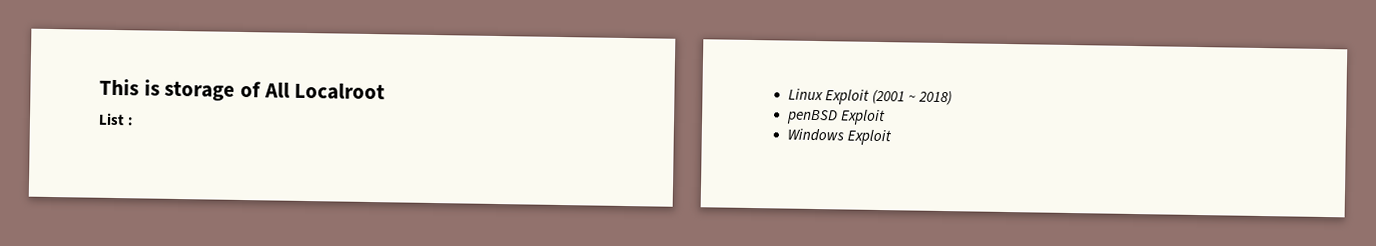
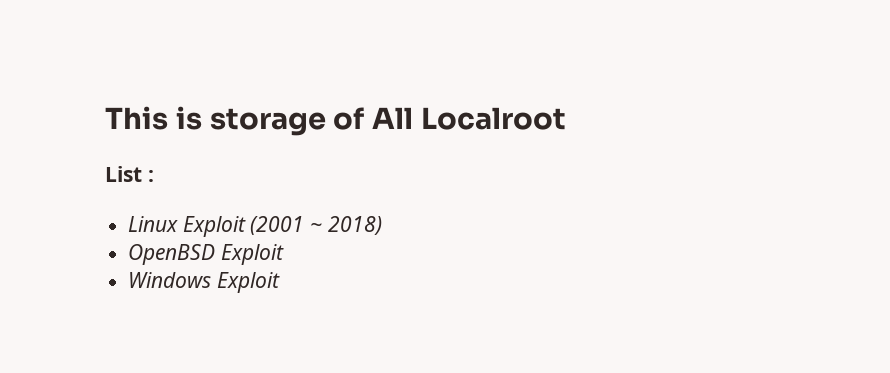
- penBSD Exploit
+ OpenBSD Exploit

